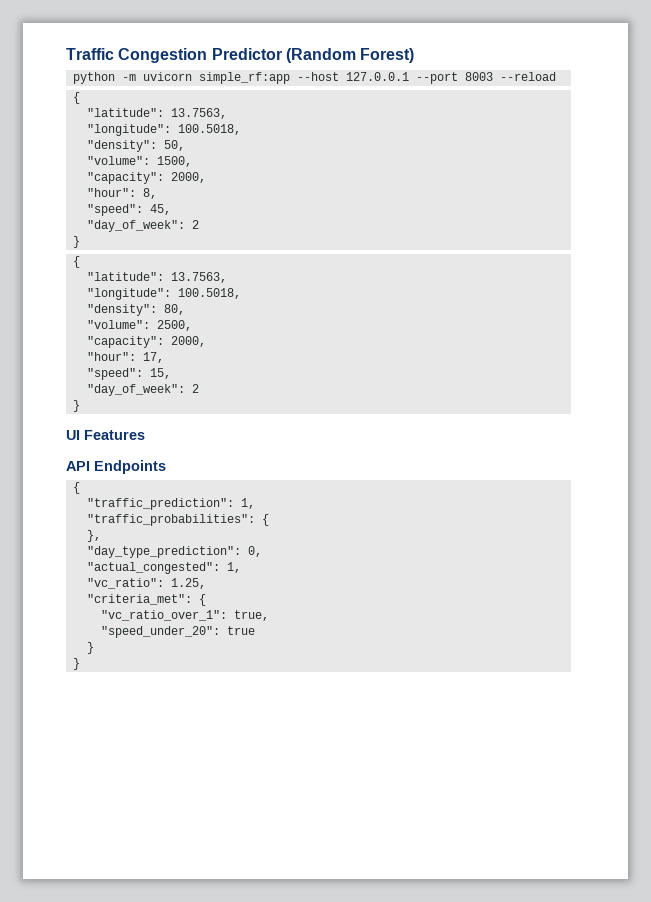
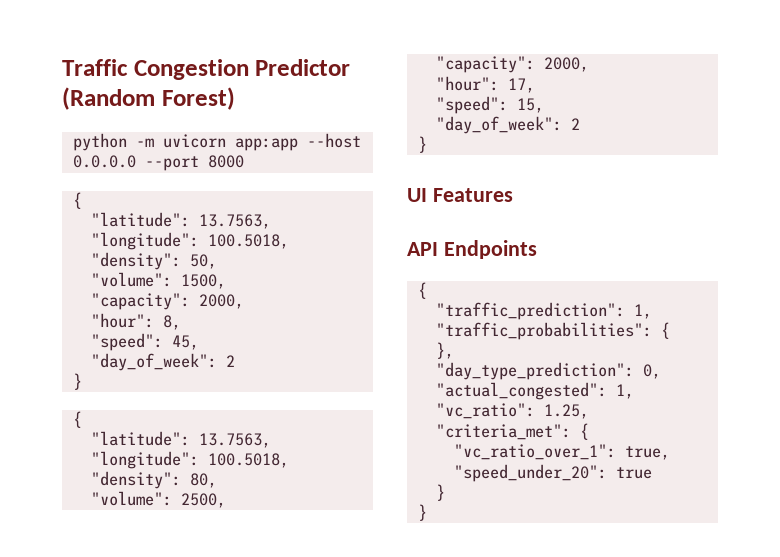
- python -m uvicorn simple_rf:app --host 127.0.0.1 --port 8003 --reload
+ python -m uvicorn app:app --host 0.0.0.0 --port 8000

